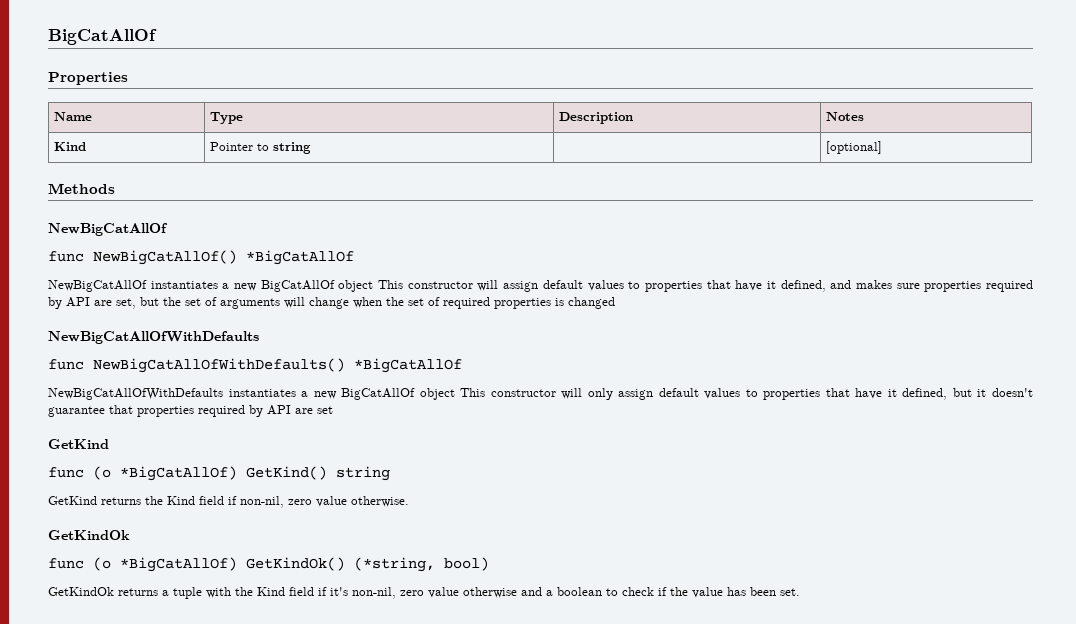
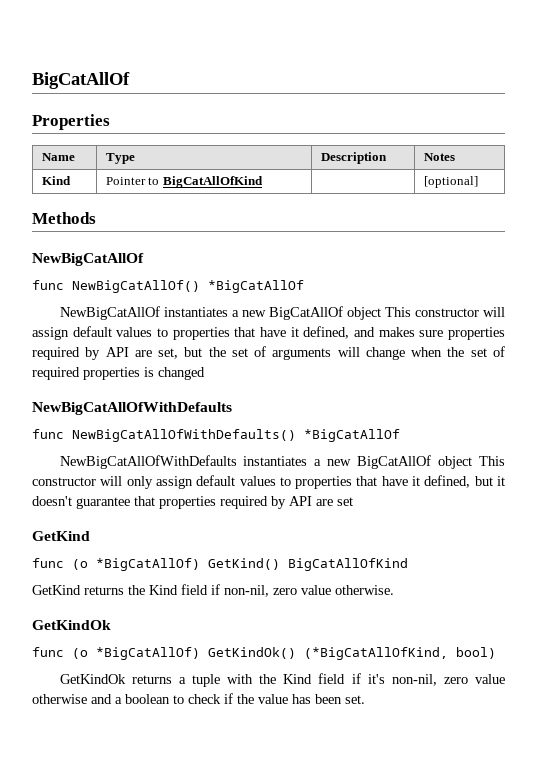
- Kind | Pointer to string | | [optional]
+ Kind | Pointer to BigCatAllOfKind | | [optional]
- func (o *BigCatAllOf) GetKind() string
+ func (o *BigCatAllOf) GetKind() BigCatAllOfKind
- func (o *BigCatAllOf) GetKindOk() (*string, bool)
+ func (o *BigCatAllOf) GetKindOk() (*BigCatAllOfKind, bool)

